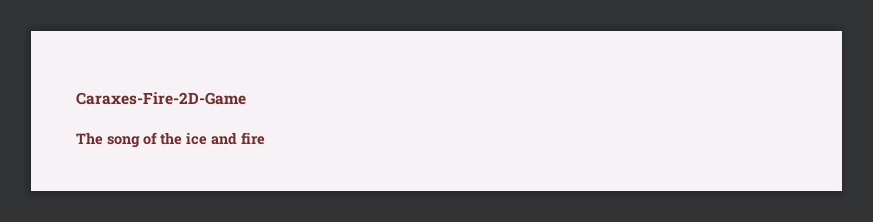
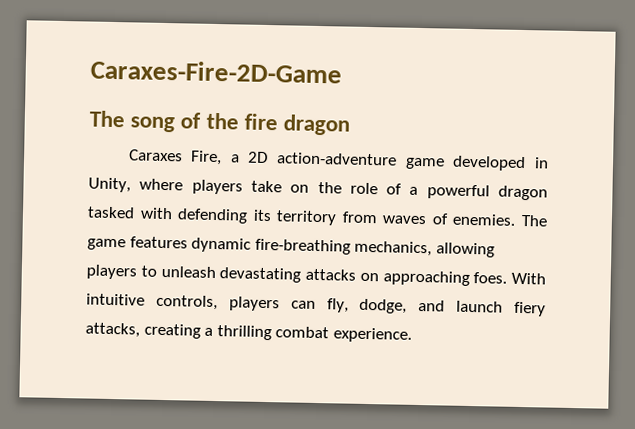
- The song of the ice and fire
+ The song of the fire dragon
+ Caraxes Fire, a 2D action-adventure game developed in Unity, where players take on the role of a powerful dragon tasked with defending its territory from waves of enemies. The game features dynamic fire-breathing mechanics, allowing players to unleash devastating attacks on approaching foes. With intuitive controls, players can fly, dodge, and launch fiery attacks, creating a thrilling combat experience.

